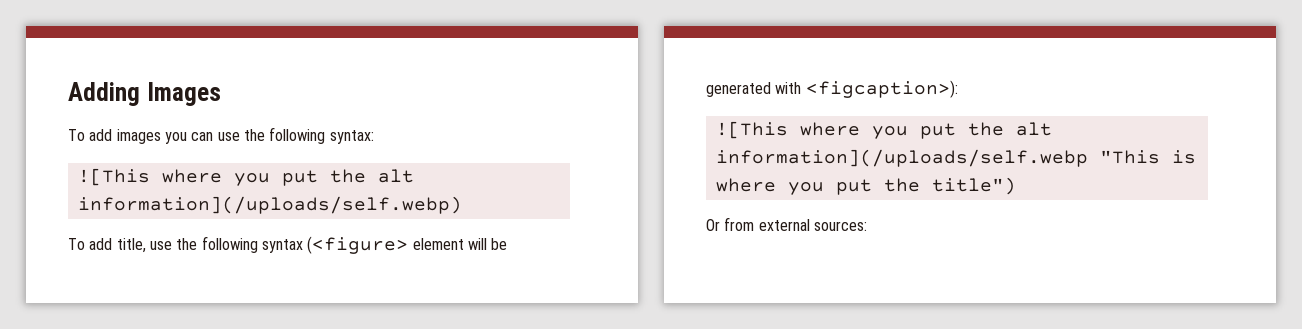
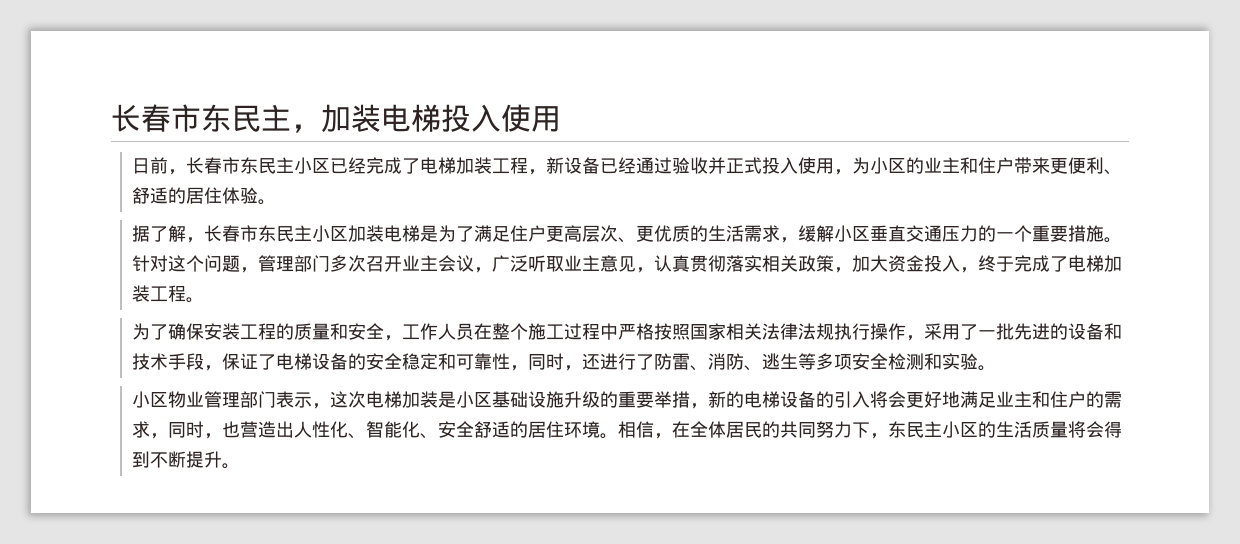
- Adding Images
- To add images you can use the following syntax:
- ![This where you put the alt information](/uploads/self.webp)
- To add title, use the following syntax (<figure> element will be generated with <figcaption>):
- ![This where you put the alt information](/uploads/self.webp "This is where you put the title")
- Or from external sources:
+ 长春市东民主，加装电梯投入使用
+ 日前，长春市东民主小区已经完成了电梯加装工程，新设备已经通过验收并正式投入使用，为小区的业主和住户带来更便利、舒适的居住体验。
+ 据了解，长春市东民主小区加装电梯是为了满足住户更高层次、更优质的生活需求，缓解小区垂直交通压力的一个重要措施。针对这个问题，管理部门多次召开业主会议，广泛听取业主意见，认真贯彻落实相关政策，加大资金投入，终于完成了电梯加装工程。
+ 为了确保安装工程的质量和安全，工作人员在整个施工过程中严格按照国家相关法律法规执行操作，采用了一批先进的设备和技术手段，保证了电梯设备的安全稳定和可靠性，同时，还进行了防雷、消防、逃生等多项安全检测和实验。
+ 小区物业管理部门表示，这次电梯加装是小区基础设施升级的重要举措，新的电梯设备的引入将会更好地满足业主和住户的需求，同时，也营造出人性化、智能化、安全舒适的居住环境。相信，在全体居民的共同努力下，东民主小区的生活质量将会得到不断提升。

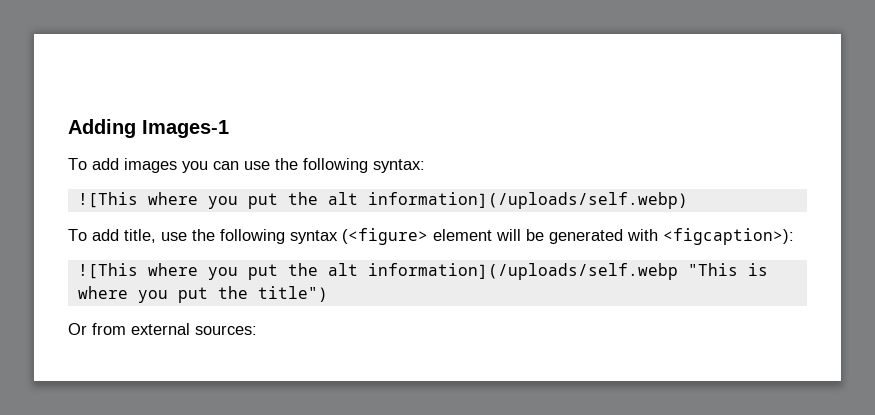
- 长春市东民主，加装电梯投入使用
- 日前，长春市东民主小区已经完成了电梯加装工程，新设备已经通过验收并正式投入使用，为小区的业主和住户带来更便利、舒适的居住体验。
- 据了解，长春市东民主小区加装电梯是为了满足住户更高层次、更优质的生活需求，缓解小区垂直交通压力的一个重要措施。针对这个问题，管理部门多次召开业主会议，广泛听取业主意见，认真贯彻落实相关政策，加大资金投入，终于完成了电梯加装工程。
- 为了确保安装工程的质量和安全，工作人员在整个施工过程中严格按照国家相关法律法规执行操作，采用了一批先进的设备和技术手段，保证了电梯设备的安全稳定和可靠性，同时，还进行了防雷、消防、逃生等多项安全检测和实验。
- 小区物业管理部门表示，这次电梯加装是小区基础设施升级的重要举措，新的电梯设备的引入将会更好地满足业主和住户的需求，同时，也营造出人性化、智能化、安全舒适的居住环境。相信，在全体居民的共同努力下，东民主小区的生活质量将会得到不断提升。
+ Adding Images-1
+ To add images you can use the following syntax:
+ ![This where you put the alt information](/uploads/self.webp)
+ To add title, use the following syntax (<figure> element will be generated with <figcaption>):
+ ![This where you put the alt information](/uploads/self.webp "This is where you put the title")
+ Or from external sources:

